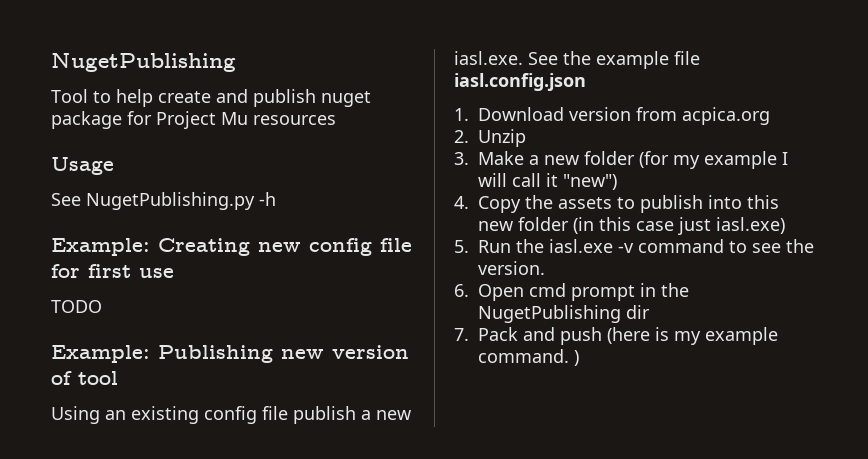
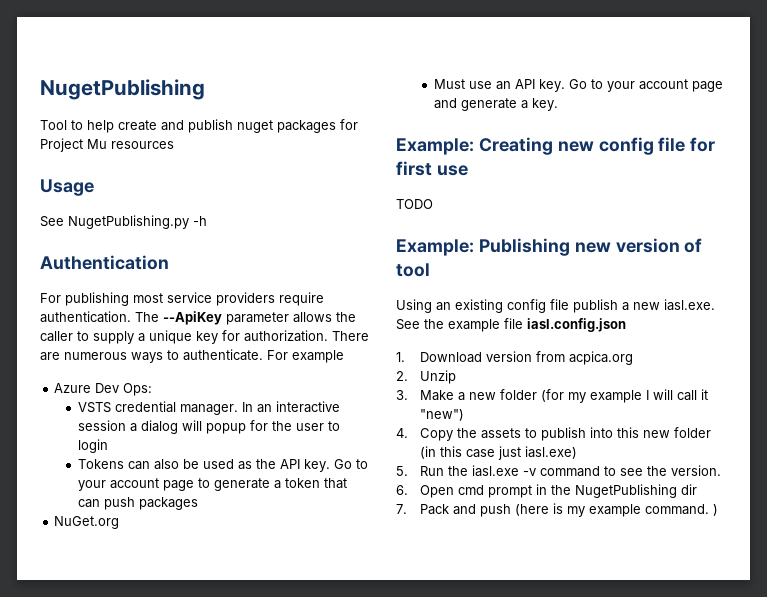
- Tool to help create and publish nuget package for Project Mu resources
+ Tool to help create and publish nuget packages for Project Mu resources
+ Authentication
+ For publishing most service providers require authentication. The --ApiKey parameter allows the caller to supply a unique key for authorization. There are numerous ways to authenticate. For example
+ Azure Dev Ops:
+ VSTS credential manager. In an interactive session a dialog will popup for the user to login
+ Tokens can also be used as the API key. Go to your account page to generate a token that can push packages
+ NuGet.org
+ Must use an API key. Go to your account page and generate a key.

